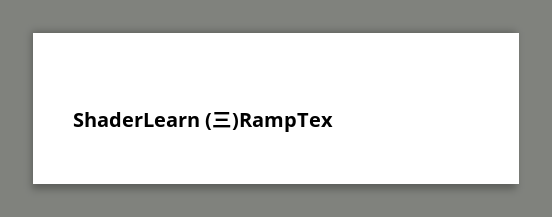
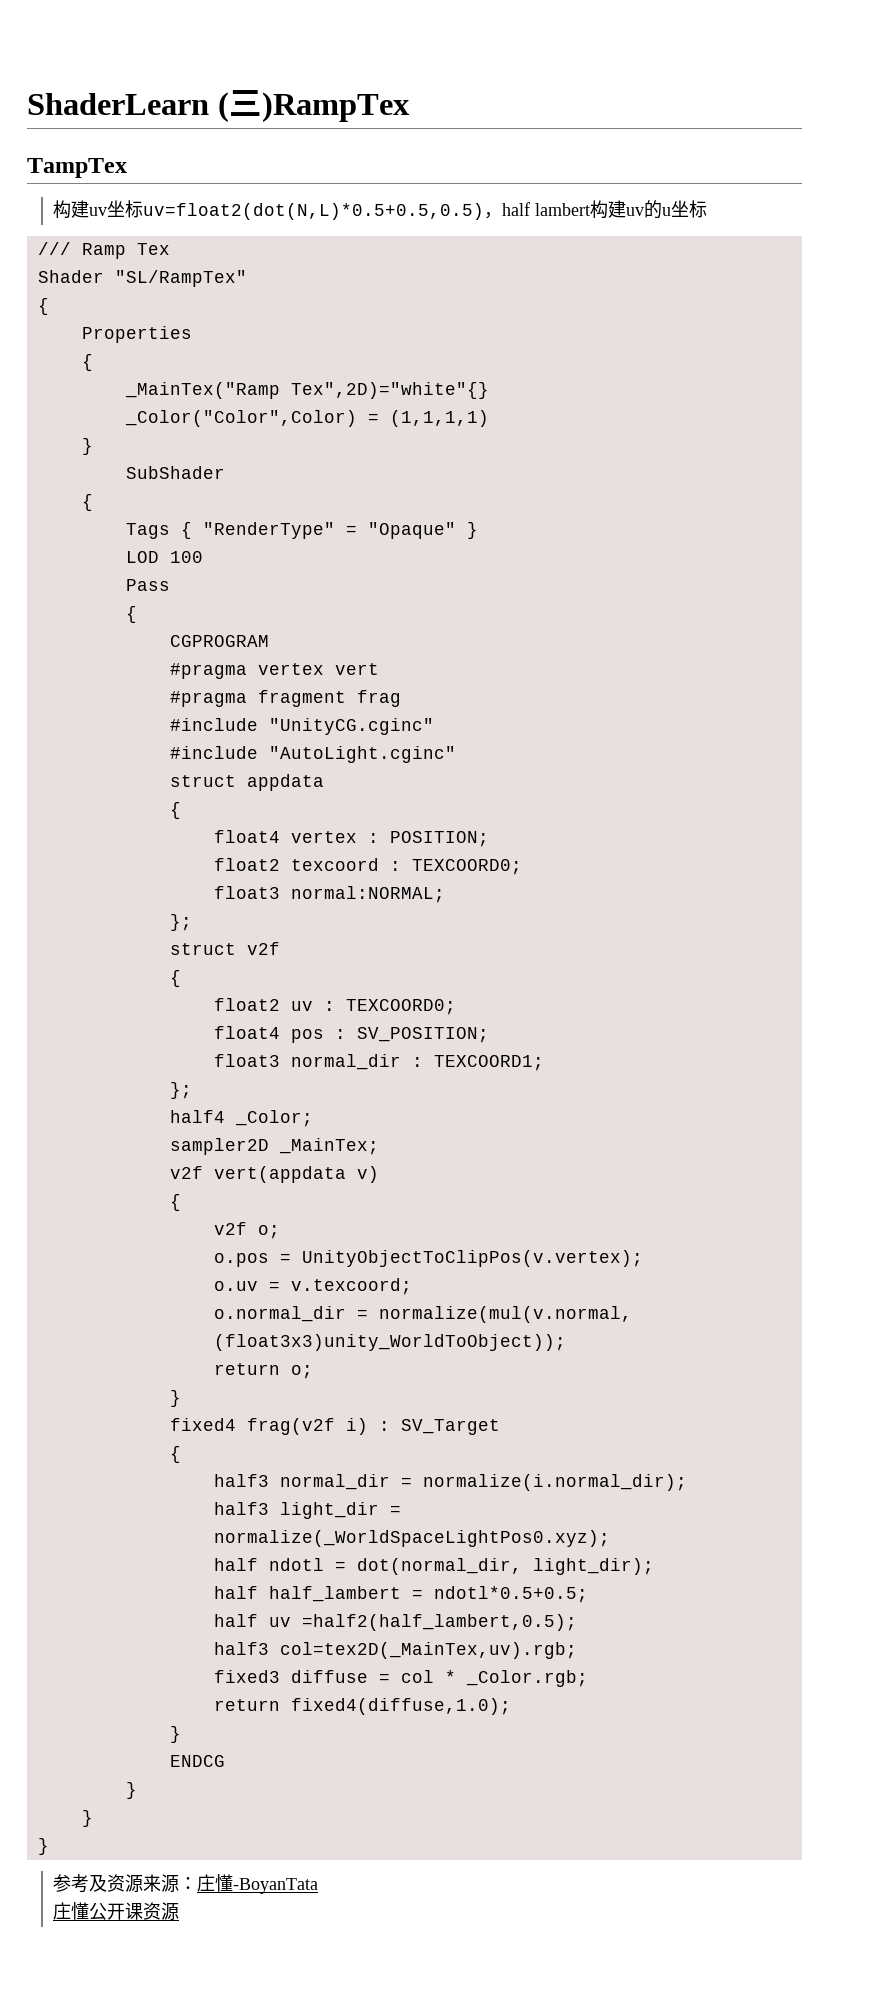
+ TampTex
+ 构建uv坐标uv=float2(dot(N,L)*0.5+0.5,0.5)，half lambert构建uv的u坐标
+ /// Ramp Tex
+ Shader "SL/RampTex"
+ {
+ Properties
+ {
+ _MainTex("Ramp Tex",2D)="white"{}
+ _Color("Color",Color) = (1,1,1,1)
+ }
+ SubShader
+ {
+ Tags { "RenderType" = "Opaque" }
+ LOD 100
+ Pass
+ {
+ CGPROGRAM
+ #pragma vertex vert
+ #pragma fragment frag
+ #include "UnityCG.cginc"
+ #include "AutoLight.cginc"
+ struct appdata
+ {
+ float4 vertex : POSITION;
+ float2 texcoord : TEXCOORD0;
+ float3 normal:NORMAL;
+ };
+ struct v2f
+ {
+ float2 uv : TEXCOORD0;
+ float4 pos : SV_POSITION;
+ float3 normal_dir : TEXCOORD1;
+ };
+ half4 _Color;
+ sampler2D _MainTex;
+ v2f vert(appdata v)
+ {
+ v2f o;
+ o.pos = UnityObjectToClipPos(v.vertex);
+ o.uv = v.texcoord;
+ o.normal_dir = normalize(mul(v.normal, (float3x3)unity_WorldToObject));
+ return o;
+ }
+ fixed4 frag(v2f i) : SV_Target
+ {
+ half3 normal_dir = normalize(i.normal_dir);
+ half3 light_dir = normalize(_WorldSpaceLightPos0.xyz);
+ half ndotl = dot(normal_dir, light_dir);
+ half half_lambert = ndotl*0.5+0.5;
+ half uv =half2(half_lambert,0.5);
+ half3 col=tex2D(_MainTex,uv).rgb;
+ fixed3 diffuse = col * _Color.rgb;
+ return fixed4(diffuse,1.0);
+ }
+ ENDCG
+ }
+ }
+ }
+ 参考及资源来源：庄懂-BoyanTata
+ 庄懂公开课资源

